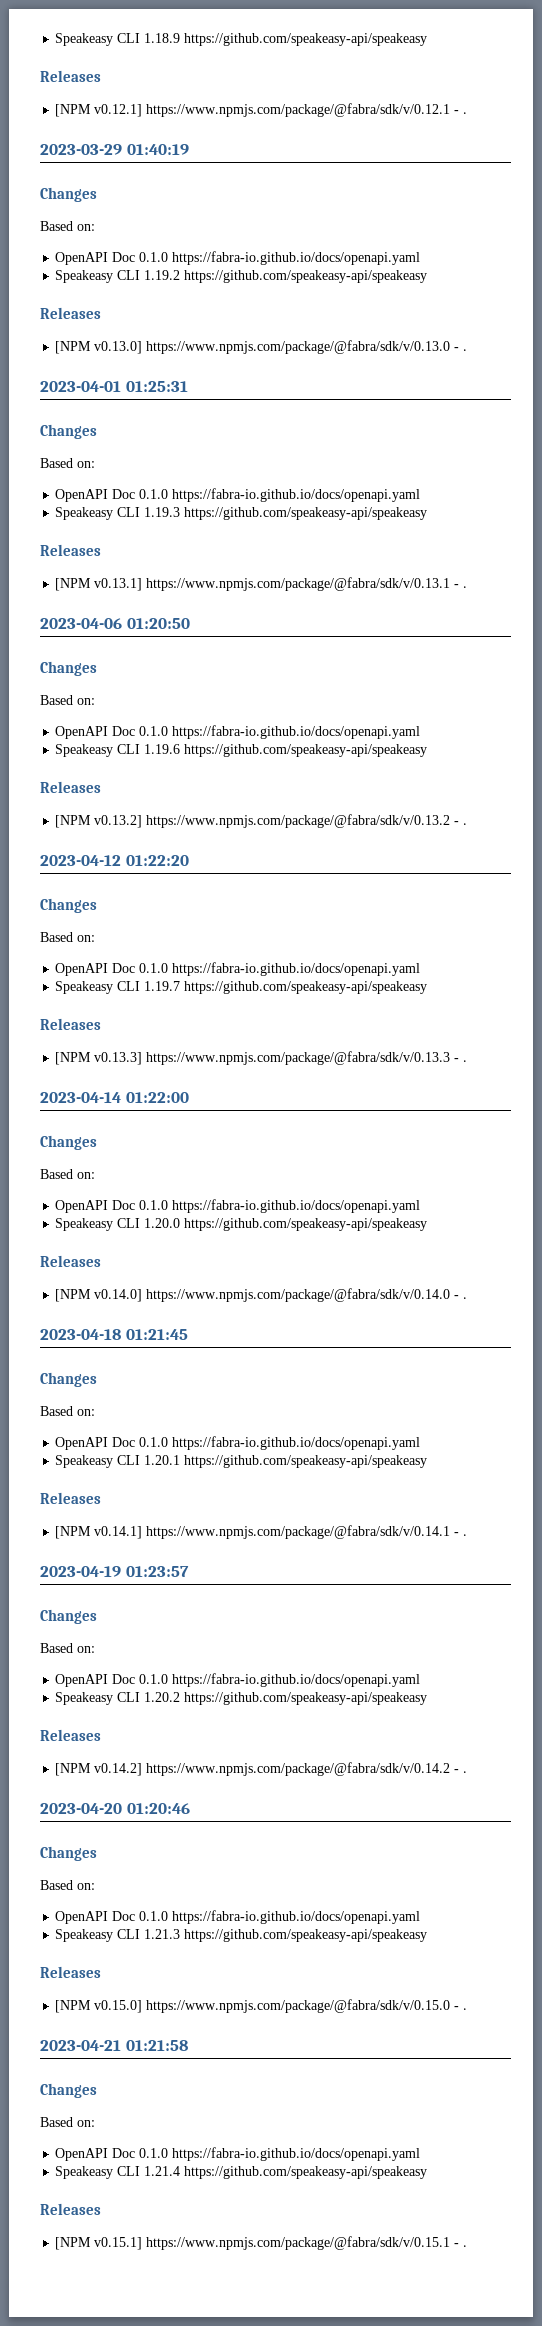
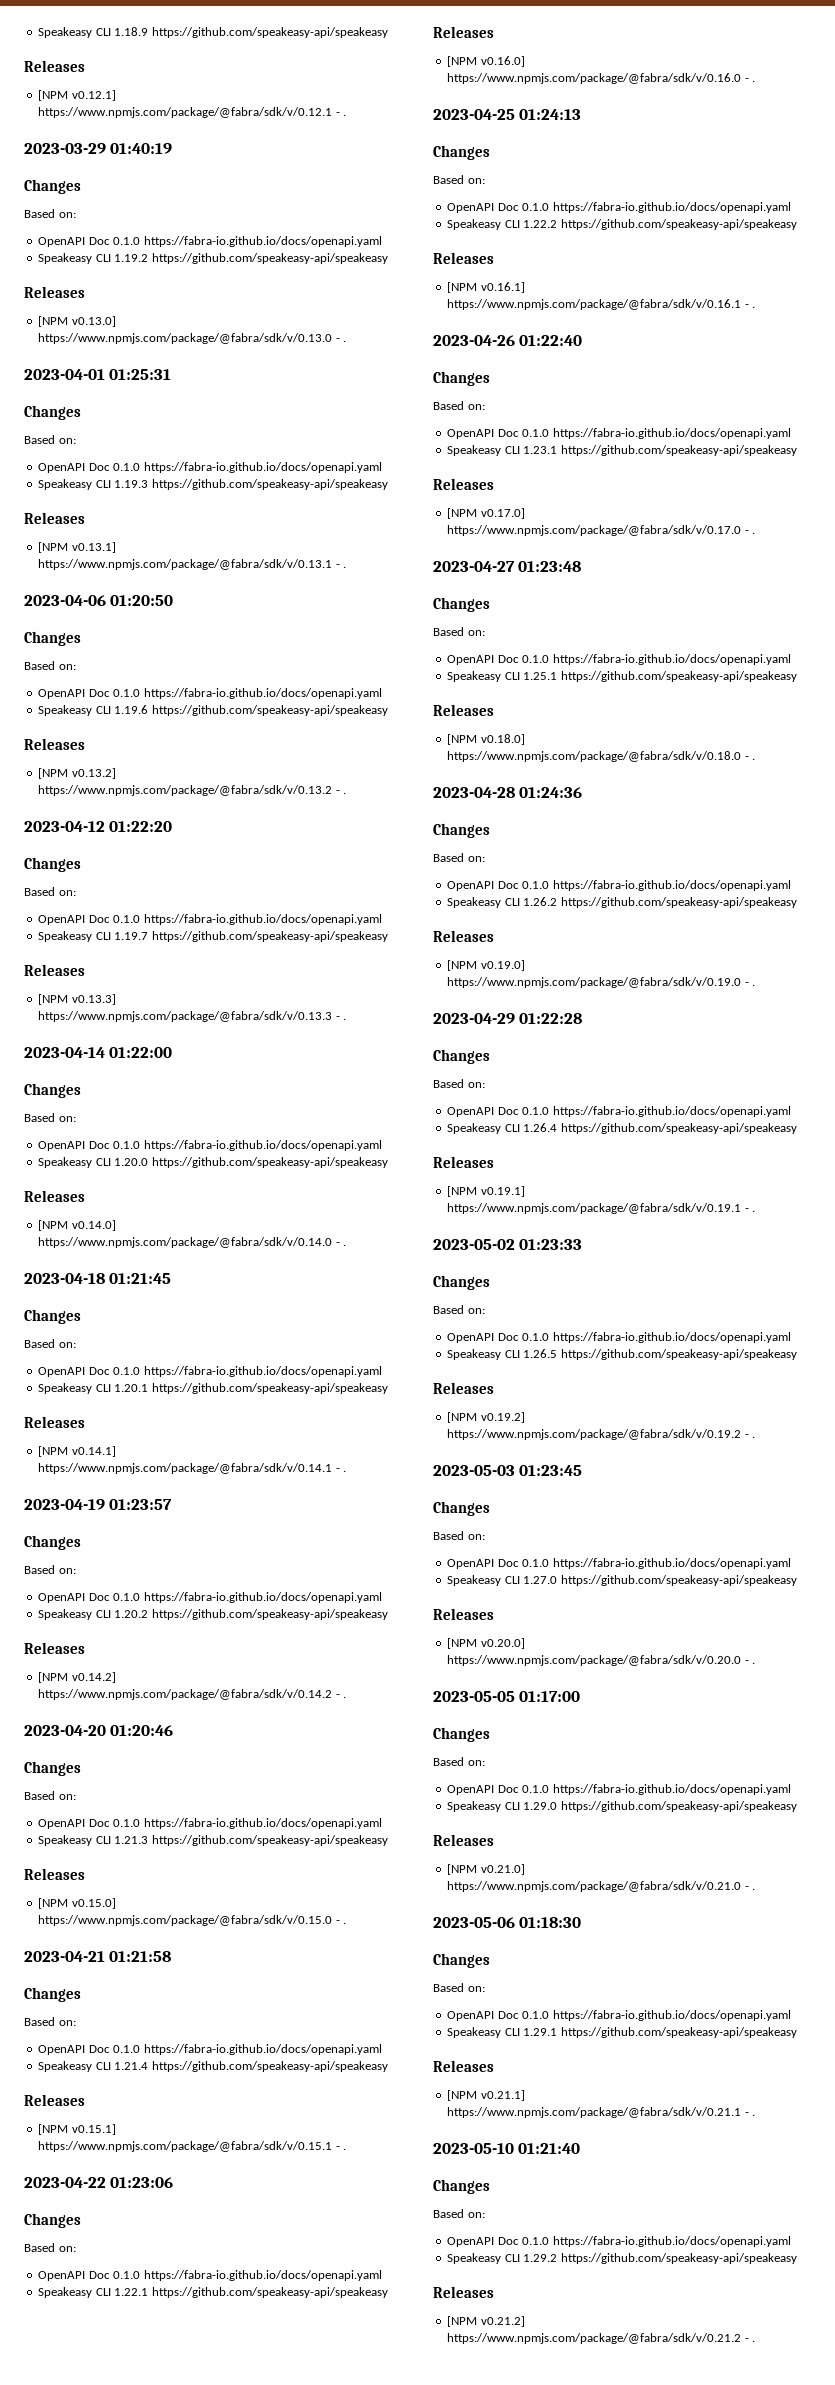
+ 2023-04-22 01:23:06
+ Changes
+ Based on:
+ OpenAPI Doc 0.1.0 https://fabra-io.github.io/docs/openapi.yaml
+ Speakeasy CLI 1.22.1 https://github.com/speakeasy-api/speakeasy
+ Releases
+ [NPM v0.16.0] https://www.npmjs.com/package/@fabra/sdk/v/0.16.0 - .
+ 2023-04-25 01:24:13
+ Changes
+ Based on:
+ OpenAPI Doc 0.1.0 https://fabra-io.github.io/docs/openapi.yaml
+ Speakeasy CLI 1.22.2 https://github.com/speakeasy-api/speakeasy
+ Releases
+ [NPM v0.16.1] https://www.npmjs.com/package/@fabra/sdk/v/0.16.1 - .
+ 2023-04-26 01:22:40
+ Changes
+ Based on:
+ OpenAPI Doc 0.1.0 https://fabra-io.github.io/docs/openapi.yaml
+ Speakeasy CLI 1.23.1 https://github.com/speakeasy-api/speakeasy
+ Releases
+ [NPM v0.17.0] https://www.npmjs.com/package/@fabra/sdk/v/0.17.0 - .
+ 2023-04-27 01:23:48
+ Changes
+ Based on:
+ OpenAPI Doc 0.1.0 https://fabra-io.github.io/docs/openapi.yaml
+ Speakeasy CLI 1.25.1 https://github.com/speakeasy-api/speakeasy
+ Releases
+ [NPM v0.18.0] https://www.npmjs.com/package/@fabra/sdk/v/0.18.0 - .
+ 2023-04-28 01:24:36
+ Changes
+ Based on:
+ OpenAPI Doc 0.1.0 https://fabra-io.github.io/docs/openapi.yaml
+ Speakeasy CLI 1.26.2 https://github.com/speakeasy-api/speakeasy
+ Releases
+ [NPM v0.19.0] https://www.npmjs.com/package/@fabra/sdk/v/0.19.0 - .
+ 2023-04-29 01:22:28
+ Changes
+ Based on:
+ OpenAPI Doc 0.1.0 https://fabra-io.github.io/docs/openapi.yaml
+ Speakeasy CLI 1.26.4 https://github.com/speakeasy-api/speakeasy
+ Releases
+ [NPM v0.19.1] https://www.npmjs.com/package/@fabra/sdk/v/0.19.1 - .
+ 2023-05-02 01:23:33
+ Changes
+ Based on:
+ OpenAPI Doc 0.1.0 https://fabra-io.github.io/docs/openapi.yaml
+ Speakeasy CLI 1.26.5 https://github.com/speakeasy-api/speakeasy
+ Releases
+ [NPM v0.19.2] https://www.npmjs.com/package/@fabra/sdk/v/0.19.2 - .
+ 2023-05-03 01:23:45
+ Changes
+ Based on:
+ OpenAPI Doc 0.1.0 https://fabra-io.github.io/docs/openapi.yaml
+ Speakeasy CLI 1.27.0 https://github.com/speakeasy-api/speakeasy
+ Releases
+ [NPM v0.20.0] https://www.npmjs.com/package/@fabra/sdk/v/0.20.0 - .
+ 2023-05-05 01:17:00
+ Changes
+ Based on:
+ OpenAPI Doc 0.1.0 https://fabra-io.github.io/docs/openapi.yaml
+ Speakeasy CLI 1.29.0 https://github.com/speakeasy-api/speakeasy
+ Releases
+ [NPM v0.21.0] https://www.npmjs.com/package/@fabra/sdk/v/0.21.0 - .
+ 2023-05-06 01:18:30
+ Changes
+ Based on:
+ OpenAPI Doc 0.1.0 https://fabra-io.github.io/docs/openapi.yaml
+ Speakeasy CLI 1.29.1 https://github.com/speakeasy-api/speakeasy
+ Releases
+ [NPM v0.21.1] https://www.npmjs.com/package/@fabra/sdk/v/0.21.1 - .
+ 2023-05-10 01:21:40
+ Changes
+ Based on:
+ OpenAPI Doc 0.1.0 https://fabra-io.github.io/docs/openapi.yaml
+ Speakeasy CLI 1.29.2 https://github.com/speakeasy-api/speakeasy
+ Releases
+ [NPM v0.21.2] https://www.npmjs.com/package/@fabra/sdk/v/0.21.2 - .

